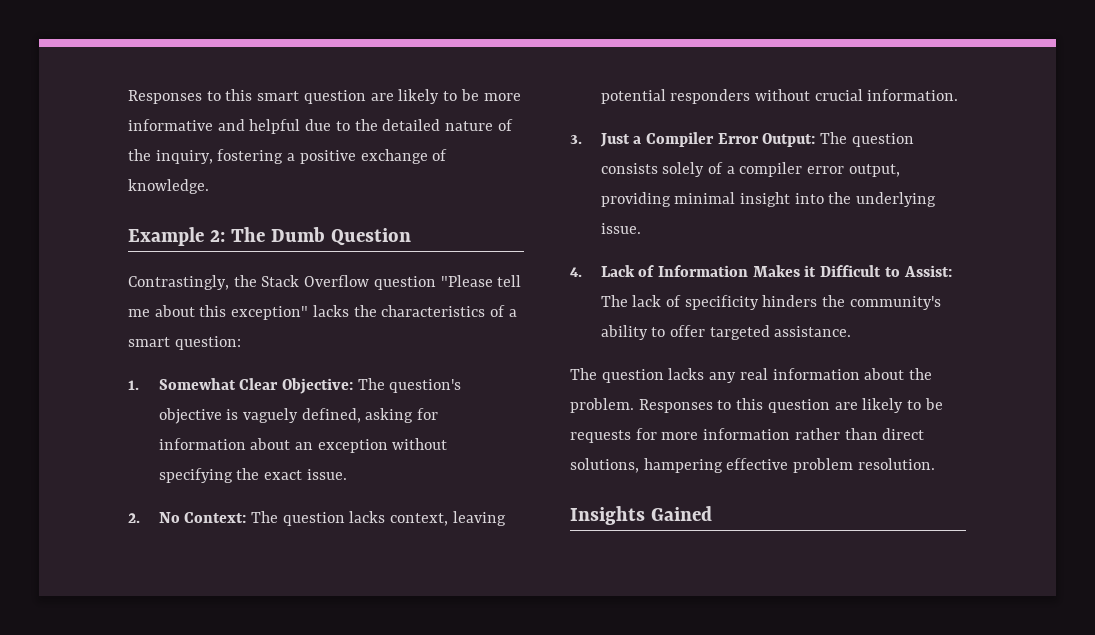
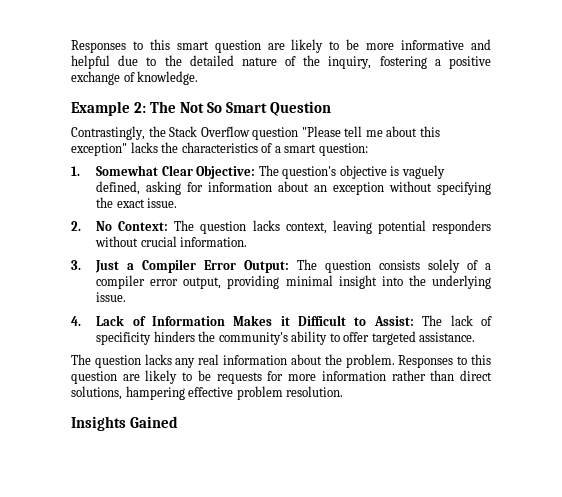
- Example 2: The Dumb Question
+ Example 2: The Not So Smart Question

